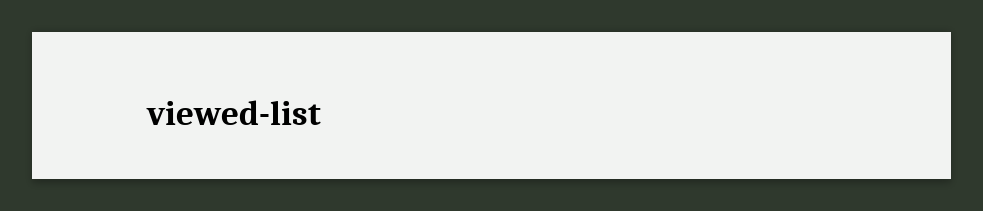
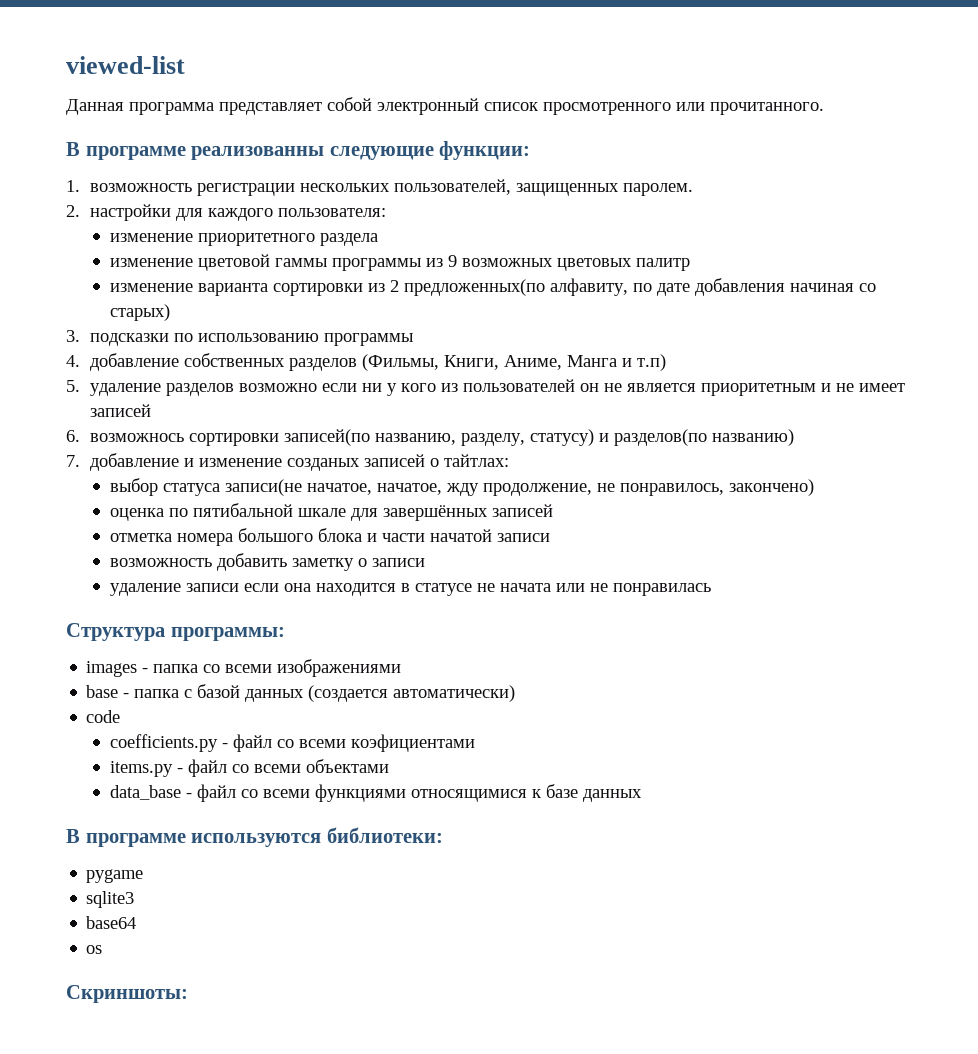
+ Данная программа представляет собой электронный список просмотренного или прочитанного.
+ В программе реализованны следующие функции:
+ 1. возможность регистрации нескольких пользователей, защищенных паролем.
+ 2. настройки для каждого пользователя:
+ изменение приоритетного раздела
+ изменение цветовой гаммы программы из 9 возможных цветовых палитр
+ изменение варианта сортировки из 2 предложенных(по алфавиту, по дате добавления начиная со старых)
+ 3. подсказки по использованию программы
+ 4. добавление собственных разделов (Фильмы, Книги, Аниме, Манга и т.п)
+ 5. удаление разделов возможно если ни у кого из пользователей он не является приоритетным и не имеет записей
+ 6. возможнось сортировки записей(по названию, разделу, статусу) и разделов(по названию)
+ 7. добавление и изменение созданых записей о тайтлах:
+ выбор статуса записи(не начатое, начатое, жду продолжение, не понравилось, закончено)
+ оценка по пятибальной шкале для завершённых записей
+ отметка номера большого блока и части начатой записи
+ возможность добавить заметку о записи
+ удаление записи если она находится в статусе не начата или не понравилась
+ Структура программы:
+ images - папка со всеми изображениями
+ base - папка с базой данных (создается автоматически)
+ code
+ coefficients.py - файл со всеми коэфициентами
+ items.py - файл со всеми объектами
+ data_base - файл со всеми функциями относящимися к базе данных
+ В программе используются библиотеки:
+ pygame
+ sqlite3
+ base64
+ os
+ Скриншоты:

